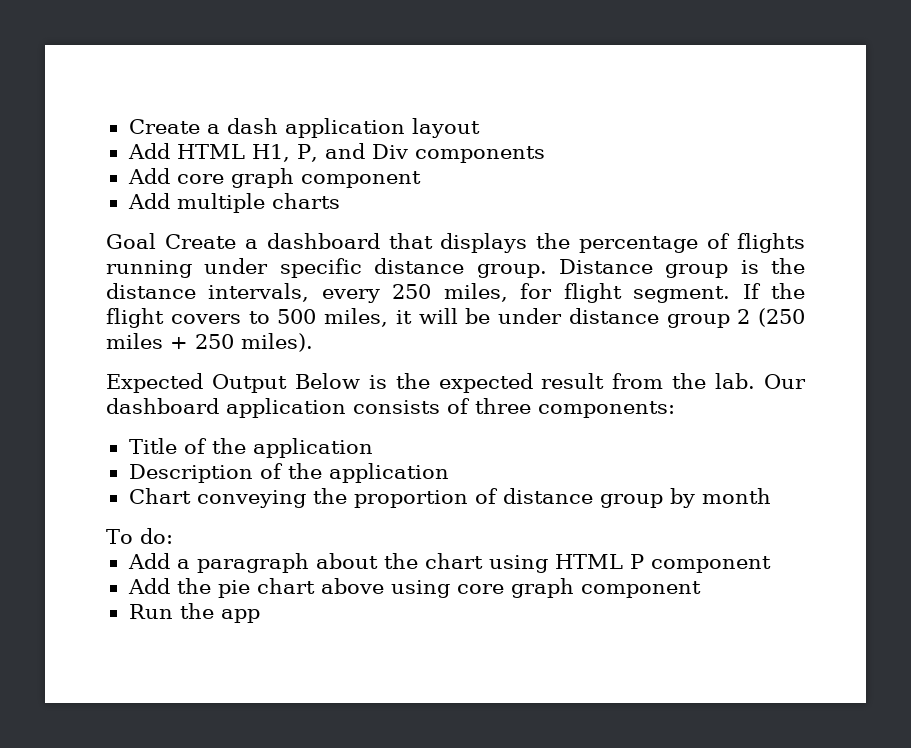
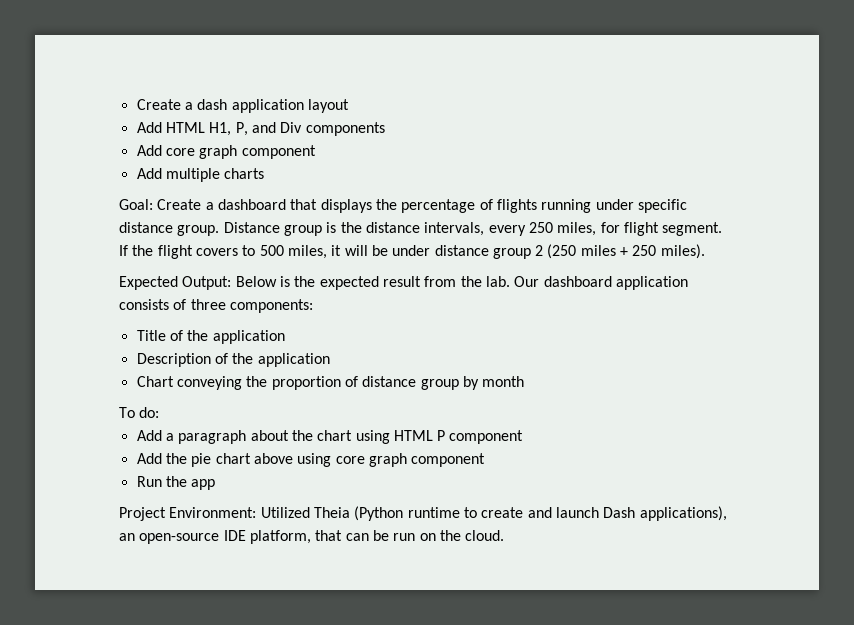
- Goal Create a dashboard that displays the percentage of flights running under specific distance group.
+ Goal: Create a dashboard that displays the percentage of flights running under specific distance group.
- Expected Output Below is the expected result from the lab.
+ Expected Output: Below is the expected result from the lab.
+ Project Environment: Utilized Theia (Python runtime to create and launch Dash applications), an open-source IDE platform, that can be run on the cloud.

